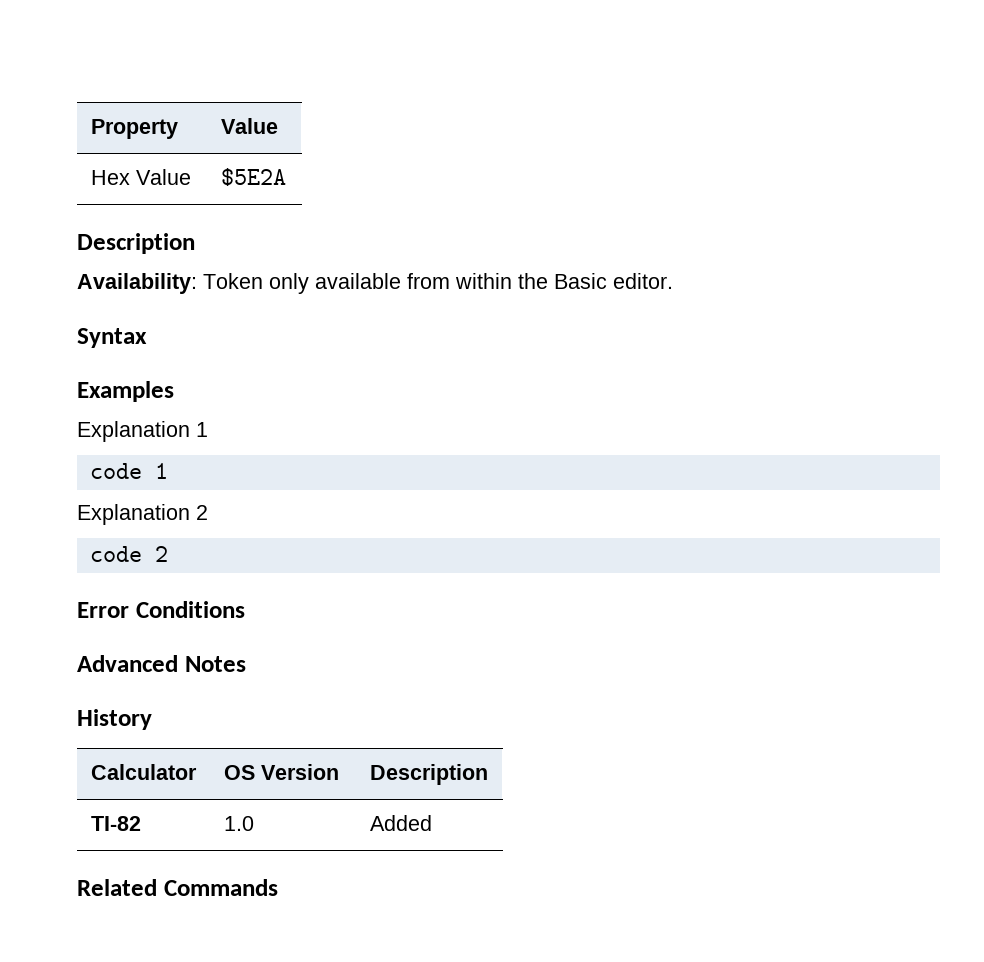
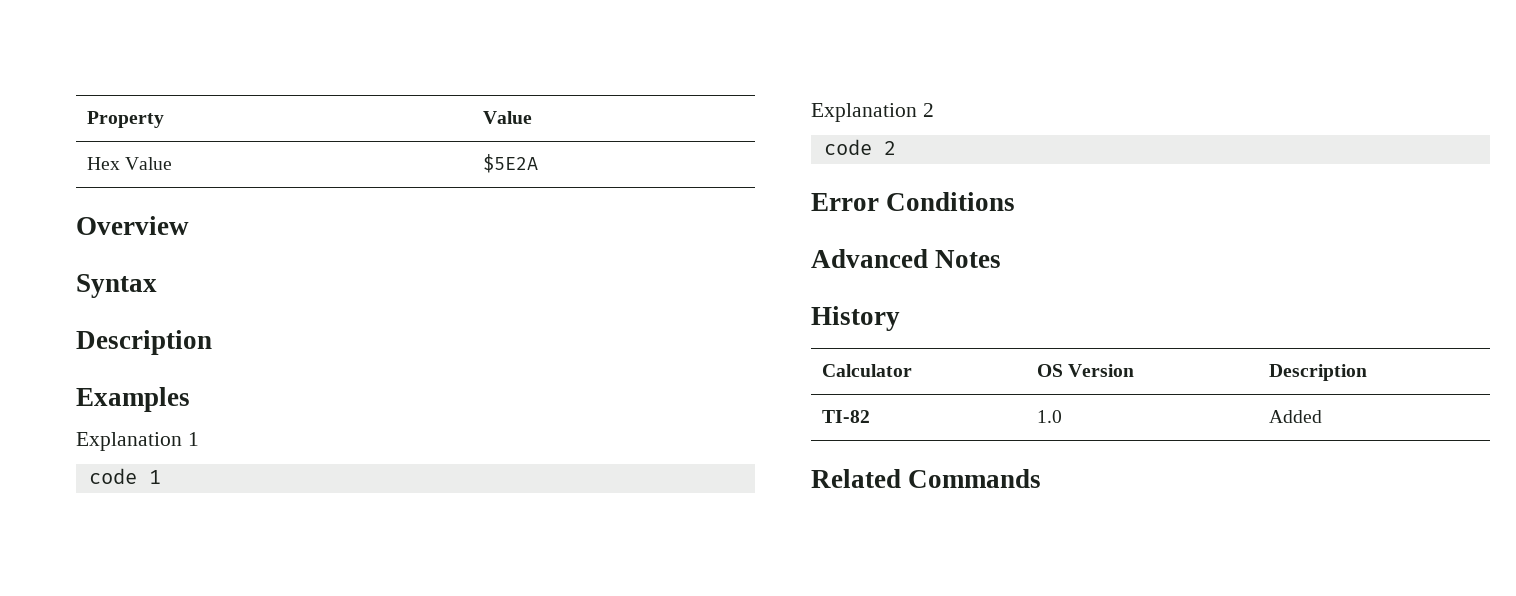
  Hex Value | $5E2A
- Description
- Availability: Token only available from within the Basic editor.
+ Overview
  Syntax
+ Description

